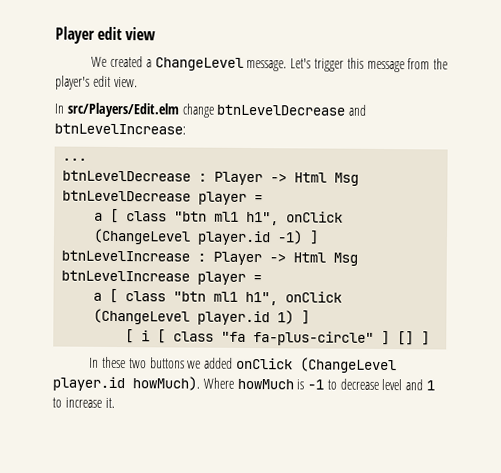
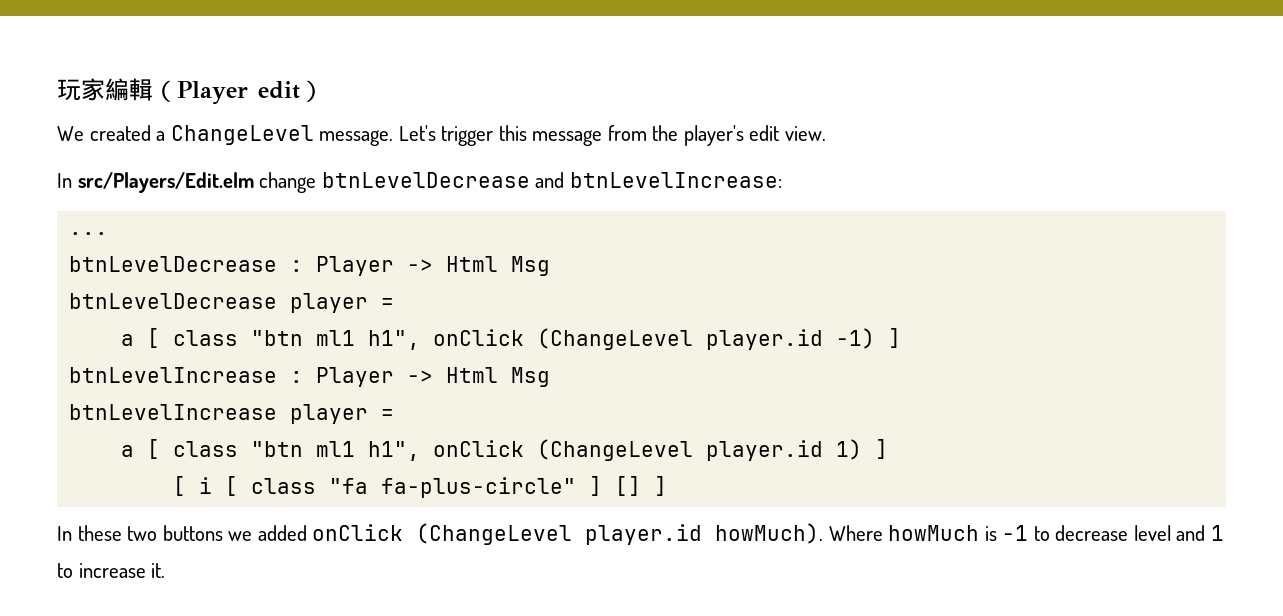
- Player edit view
+ 玩家編輯（Player edit）

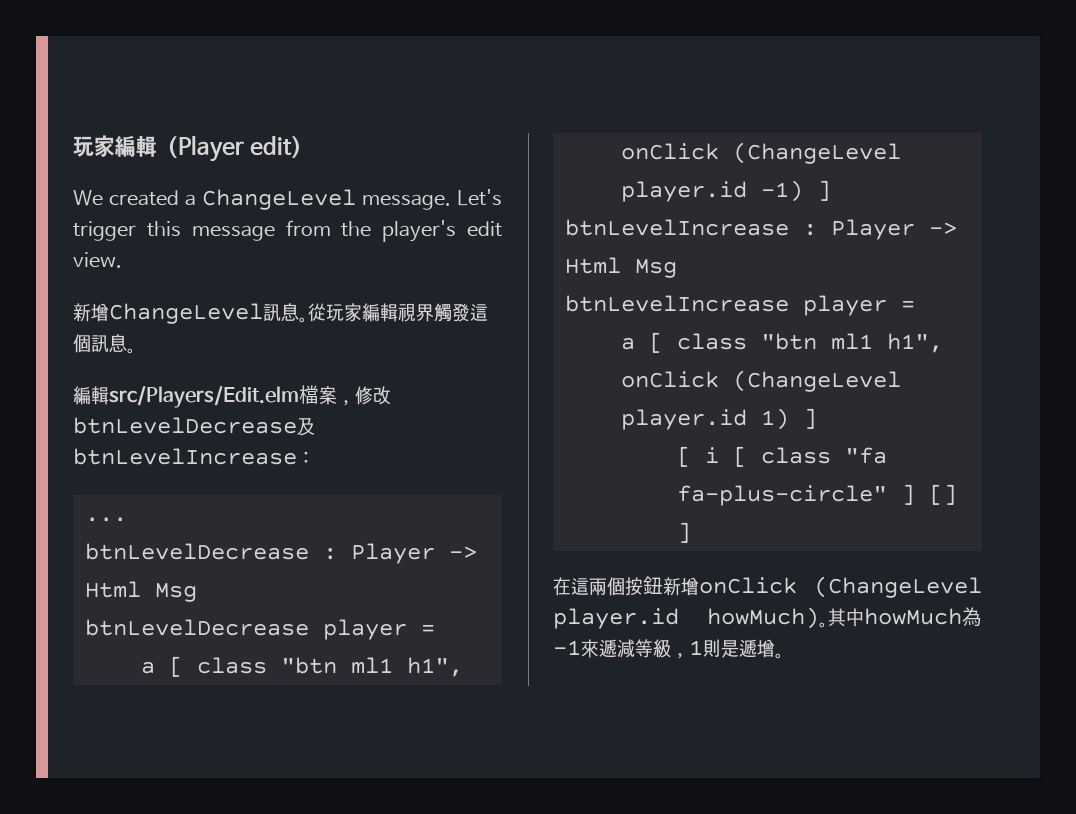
- In src/Players/Edit.elm change btnLevelDecrease and btnLevelIncrease:
+ 新增ChangeLevel訊息。從玩家編輯視界觸發這個訊息。
+ 編輯src/Players/Edit.elm檔案，修改btnLevelDecrease及btnLevelIncrease：
- In these two buttons we added onClick (ChangeLevel player.id howMuch). Where howMuch is -1 to decrease level and 1 to increase it.
+ 在這兩個按鈕新增onClick (ChangeLevel player.id howMuch)。其中howMuch為-1來遞減等級，1則是遞增。

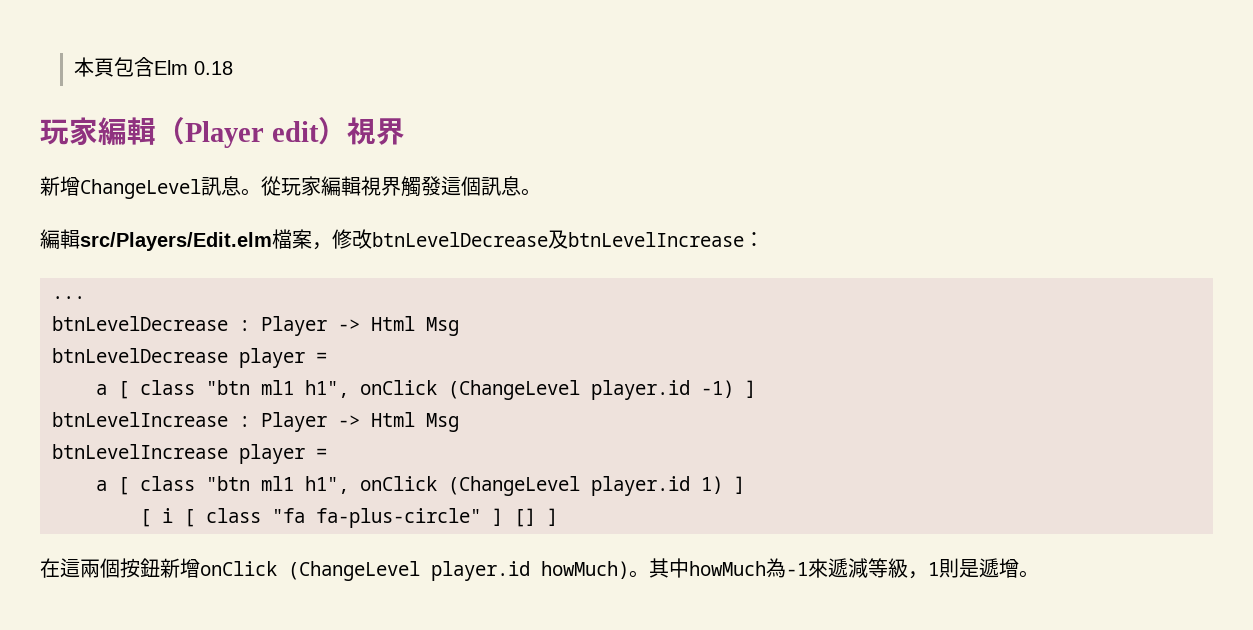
+ 本頁包含Elm 0.18
- 玩家編輯（Player edit）
- We created a ChangeLevel message. Let's trigger this message from the player's edit view.
+ 玩家編輯（Player edit）視界

